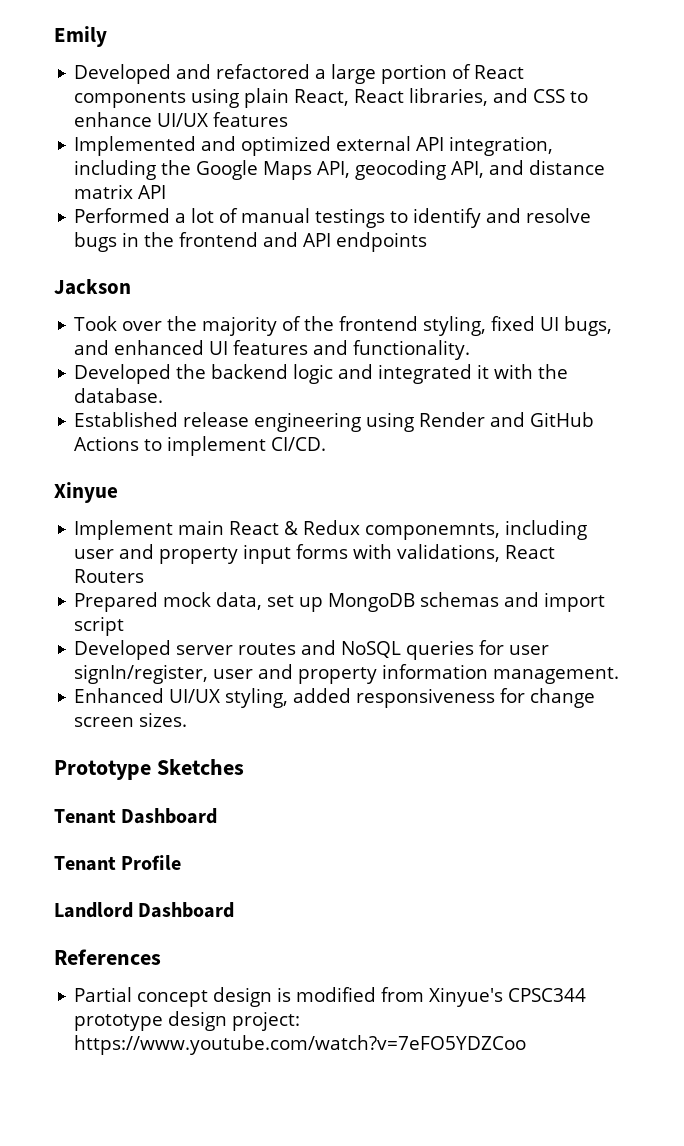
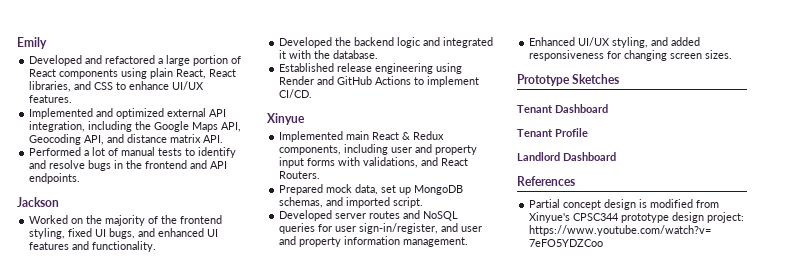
- Developed and refactored a large portion of React components using plain React, React libraries, and CSS to enhance UI/UX features
+ Developed and refactored a large portion of React components using plain React, React libraries, and CSS to enhance UI/UX features.
- Implemented and optimized external API integration, including the Google Maps API, geocoding API, and distance matrix API
+ Implemented and optimized external API integration, including the Google Maps API, Geocoding API, and distance matrix API.
- Performed a lot of manual testings to identify and resolve bugs in the frontend and API endpoints
+ Performed a lot of manual tests to identify and resolve bugs in the frontend and API endpoints.
- Took over the majority of the frontend styling, fixed UI bugs, and enhanced UI features and functionality.
+ Worked on the majority of the frontend styling, fixed UI bugs, and enhanced UI features and functionality.
- Implement main React & Redux componemnts, including user and property input forms with validations, React Routers
+ Implemented main React & Redux components, including user and property input forms with validations, and React Routers.
- Prepared mock data, set up MongoDB schemas and import script
+ Prepared mock data, set up MongoDB schemas, and imported script.
- Developed server routes and NoSQL queries for user signIn/register, user and property information management.
+ Developed server routes and NoSQL queries for user sign-in/register, and user and property information management.
- Enhanced UI/UX styling, added responsiveness for change screen sizes.
+ Enhanced UI/UX styling, and added responsiveness for changing screen sizes.

